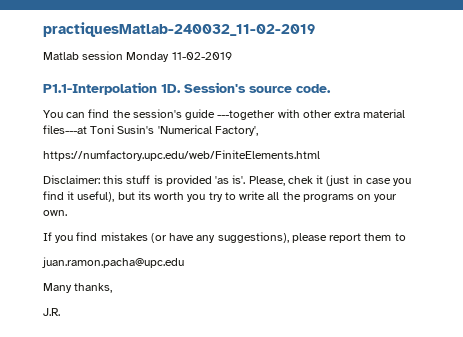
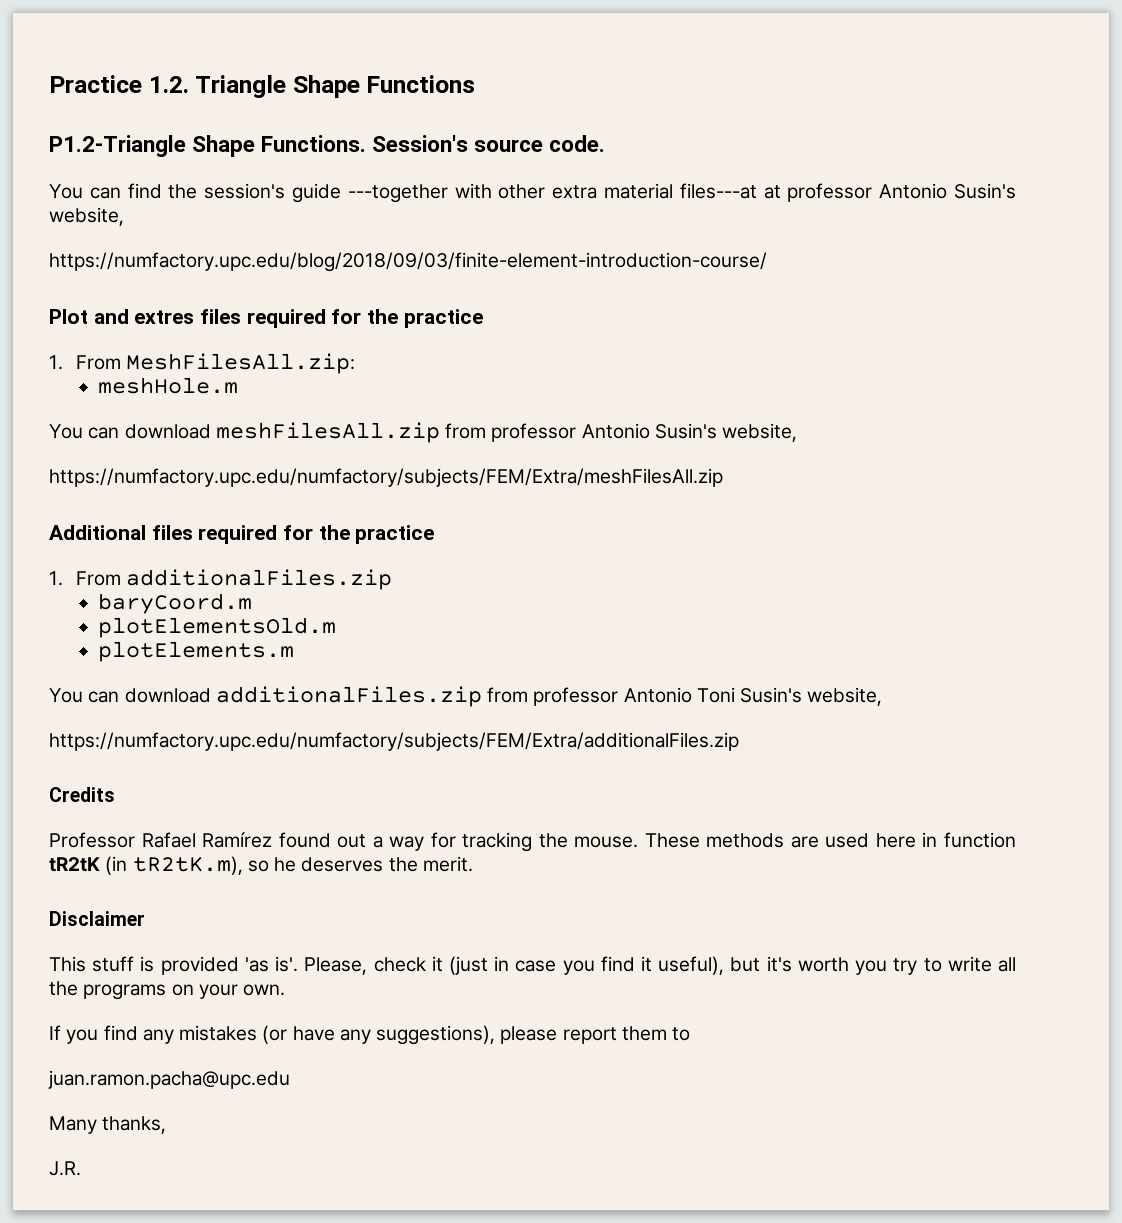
- practiquesMatlab-240032_11-02-2019
- Matlab session Monday 11-02-2019
- P1.1-Interpolation 1D.
+ Practice 1.2. Triangle Shape Functions
+ P1.2-Triangle Shape Functions.
- You can find the session's guide ---together with other extra material files---at Toni Susin's 'Numerical Factory',
- https://numfactory.upc.edu/web/FiniteElements.html
- Disclaimer: this stuff is provided 'as is'.
+ You can find the session's guide ---together with other extra material files---at at professor Antonio Susin's website,
+ https://numfactory.upc.edu/blog/2018/09/03/finite-element-introduction-course/
+ Plot and extres files required for the practice
+ 1. From MeshFilesAll.zip:
+ meshHole.m
+ You can download meshFilesAll.zip from professor Antonio Susin's website,
+ https://numfactory.upc.edu/numfactory/subjects/FEM/Extra/meshFilesAll.zip
+ Additional files required for the practice
+ 1. From additionalFiles.zip
+ baryCoord.m
+ plotElementsOld.m
+ plotElements.m
+ You can download additionalFiles.zip from professor Antonio Toni Susin's website,
+ https://numfactory.upc.edu/numfactory/subjects/FEM/Extra/additionalFiles.zip
+ Credits
+ Professor Rafael Ramírez found out a way for tracking the mouse. These methods are used here in function tR2tK (in tR2tK.m), so he deserves the merit.
+ Disclaimer
+ This stuff is provided 'as is'.
- Please, chek it (just in case you find it useful), but its worth you try to write all the programs on your own.
+ Please, check it (just in case you find it useful), but it's worth you try to write all the programs on your own.
- If you find mistakes (or have any suggestions), please report them to
+ If you find any mistakes (or have any suggestions), please report them to

